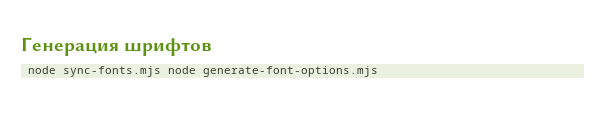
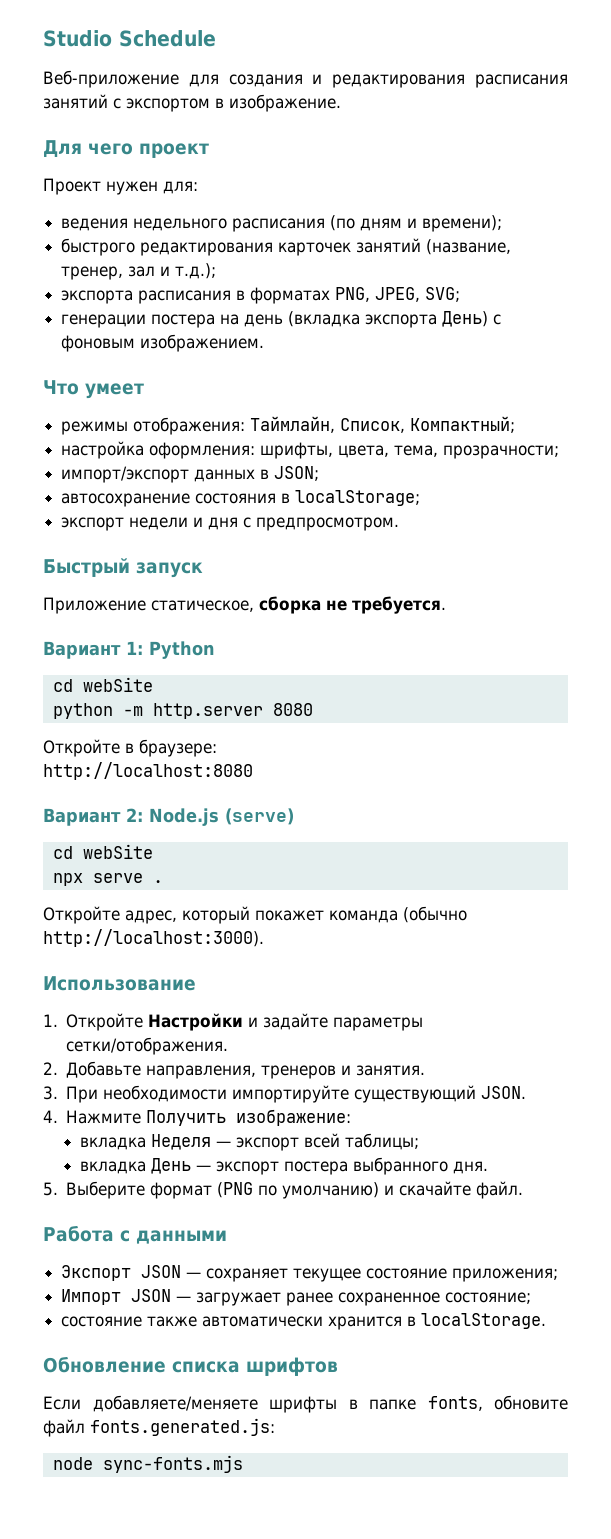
- Генерация шрифтов
+ Studio Schedule
+ Веб-приложение для создания и редактирования расписания занятий с экспортом в изображение.
+ Для чего проект
+ Проект нужен для:
+ ведения недельного расписания (по дням и времени);
+ быстрого редактирования карточек занятий (название, тренер, зал и т.д.);
+ экспорта расписания в форматах PNG, JPEG, SVG;
+ генерации постера на день (вкладка экспорта День) с фоновым изображением.
+ Что умеет
+ режимы отображения: Таймлайн, Список, Компактный;
+ настройка оформления: шрифты, цвета, тема, прозрачности;
+ импорт/экспорт данных в JSON;
+ автосохранение состояния в localStorage;
+ экспорт недели и дня с предпросмотром.
+ Быстрый запуск
+ Приложение статическое, сборка не требуется.
+ Вариант 1: Python
+ cd webSite
+ python -m http.server 8080
+ Откройте в браузере:
+ http://localhost:8080
+ Вариант 2: Node.js (serve)
+ cd webSite
+ npx serve .
+ Откройте адрес, который покажет команда (обычно http://localhost:3000).
+ Использование
+ 1. Откройте Настройки и задайте параметры сетки/отображения.
+ 2. Добавьте направления, тренеров и занятия.
+ 3. При необходимости импортируйте существующий JSON.
+ 4. Нажмите Получить изображение:
+ вкладка Неделя — экспорт всей таблицы;
+ вкладка День — экспорт постера выбранного дня.
+ 5. Выберите формат (PNG по умолчанию) и скачайте файл.
+ Работа с данными
+ Экспорт JSON — сохраняет текущее состояние приложения;
+ Импорт JSON — загружает ранее сохраненное состояние;
+ состояние также автоматически хранится в localStorage.
+ Обновление списка шрифтов
+ Если добавляете/меняете шрифты в папке fonts, обновите файл fonts.generated.js:
- node sync-fonts.mjs node generate-font-options.mjs
+ node sync-fonts.mjs

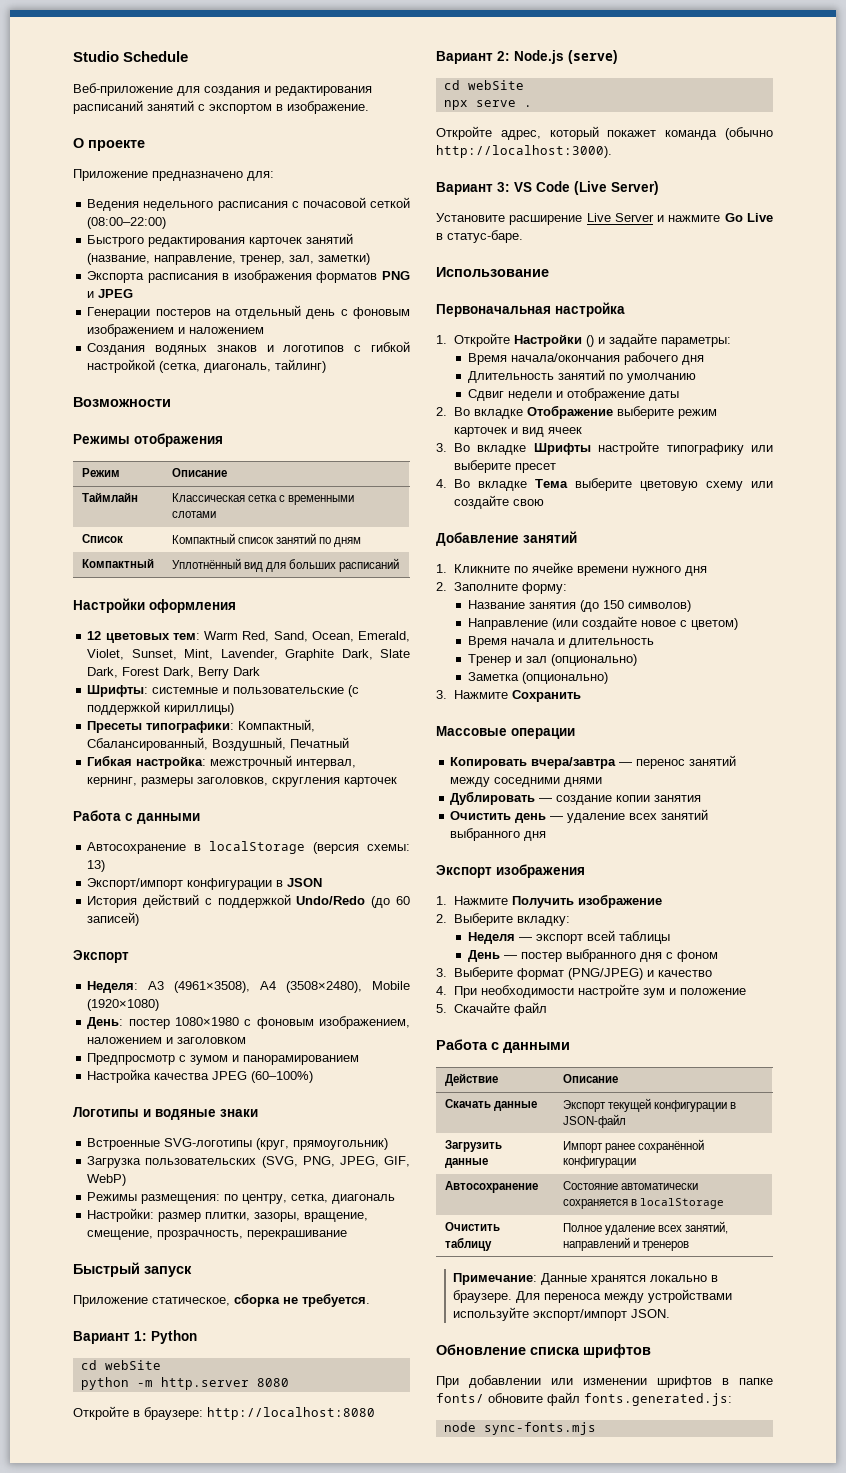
- Веб-приложение для создания и редактирования расписания занятий с экспортом в изображение.
+ Веб-приложение для создания и редактирования расписаний занятий с экспортом в изображение.
- Для чего проект
- Проект нужен для:
+ О проекте
+ Приложение предназначено для:
- ведения недельного расписания (по дням и времени);
- быстрого редактирования карточек занятий (название, тренер, зал и т.д.);
- экспорта расписания в форматах PNG, JPEG, SVG;
- генерации постера на день (вкладка экспорта День) с фоновым изображением.
- Что умеет
- режимы отображения: Таймлайн, Список, Компактный;
- настройка оформления: шрифты, цвета, тема, прозрачности;
- импорт/экспорт данных в JSON;
- автосохранение состояния в localStorage;
- экспорт недели и дня с предпросмотром.
+ Ведения недельного расписания с почасовой сеткой (08:00–22:00)
+ Быстрого редактирования карточек занятий (название, направление, тренер, зал, заметки)
+ Экспорта расписания в изображения форматов PNG и JPEG
+ Генерации постеров на отдельный день с фоновым изображением и наложением
+ Создания водяных знаков и логотипов с гибкой настройкой (сетка, диагональ, тайлинг)
+ Возможности
+ Режимы отображения
+ Режим | Описание
+ Таймлайн | Классическая сетка с временными слотами
+ Список | Компактный список занятий по дням
+ Компактный | Уплотнённый вид для больших расписаний
+ Настройки оформления
+ 12 цветовых тем: Warm Red, Sand, Ocean, Emerald, Violet, Sunset, Mint, Lavender, Graphite Dark, Slate Dark, Forest Dark, Berry Dark
+ Шрифты: системные и пользовательские (с поддержкой кириллицы)
+ Пресеты типографики: Компактный, Сбалансированный, Воздушный, Печатный
+ Гибкая настройка: межстрочный интервал, кернинг, размеры заголовков, скругления карточек
+ Работа с данными
+ Автосохранение в localStorage (версия схемы: 13)
+ Экспорт/импорт конфигурации в JSON
+ История действий с поддержкой Undo/Redo (до 60 записей)
+ Экспорт
+ Неделя: A3 (4961×3508), A4 (3508×2480), Mobile (1920×1080)
+ День: постер 1080×1980 с фоновым изображением, наложением и заголовком
+ Предпросмотр с зумом и панорамированием
+ Настройка качества JPEG (60–100%)
+ Логотипы и водяные знаки
+ Встроенные SVG-логотипы (круг, прямоугольник)
+ Загрузка пользовательских (SVG, PNG, JPEG, GIF, WebP)
+ Режимы размещения: по центру, сетка, диагональ
+ Настройки: размер плитки, зазоры, вращение, смещение, прозрачность, перекрашивание
- Откройте в браузере:
- http://localhost:8080
+ Откройте в браузере: http://localhost:8080
+ Вариант 3: VS Code (Live Server)
+ Установите расширение Live Server и нажмите Go Live в статус-баре.
+ Первоначальная настройка
- 1. Откройте Настройки и задайте параметры сетки/отображения.
- 2. Добавьте направления, тренеров и занятия.
- 3. При необходимости импортируйте существующий JSON.
- 4. Нажмите Получить изображение:
- вкладка Неделя — экспорт всей таблицы;
- вкладка День — экспорт постера выбранного дня.
- 5. Выберите формат (PNG по умолчанию) и скачайте файл.
+ 1. Откройте Настройки () и задайте параметры:
+ Время начала/окончания рабочего дня
+ Длительность занятий по умолчанию
+ Сдвиг недели и отображение даты
+ 2. Во вкладке Отображение выберите режим карточек и вид ячеек
+ 3. Во вкладке Шрифты настройте типографику или выберите пресет
+ 4. Во вкладке Тема выберите цветовую схему или создайте свою
+ Добавление занятий
+ 1. Кликните по ячейке времени нужного дня
+ 2. Заполните форму:
+ Название занятия (до 150 символов)
+ Направление (или создайте новое с цветом)
+ Время начала и длительность
+ Тренер и зал (опционально)
+ Заметка (опционально)
+ 3. Нажмите Сохранить
+ Массовые операции
+ Копировать вчера/завтра — перенос занятий между соседними днями
+ Дублировать — создание копии занятия
+ Очистить день — удаление всех занятий выбранного дня
+ Экспорт изображения
+ 1. Нажмите Получить изображение
+ 2. Выберите вкладку:
+ Неделя — экспорт всей таблицы
+ День — постер выбранного дня с фоном
+ 3. Выберите формат (PNG/JPEG) и качество
+ 4. При необходимости настройте зум и положение
+ 5. Скачайте файл
  Работа с данными
- Экспорт JSON — сохраняет текущее состояние приложения;
- Импорт JSON — загружает ранее сохраненное состояние;
- состояние также автоматически хранится в localStorage.
+ Действие | Описание
+ Скачать данные | Экспорт текущей конфигурации в JSON-файл
+ Загрузить данные | Импорт ранее сохранённой конфигурации
+ Автосохранение | Состояние автоматически сохраняется в localStorage
+ Очистить таблицу | Полное удаление всех занятий, направлений и тренеров
+ Примечание: Данные хранятся локально в браузере. Для переноса между устройствами используйте экспорт/импорт JSON.
  Обновление списка шрифтов
- Если добавляете/меняете шрифты в папке fonts, обновите файл fonts.generated.js:
+ При добавлении или изменении шрифтов в папке fonts/ обновите файл fonts.generated.js:

